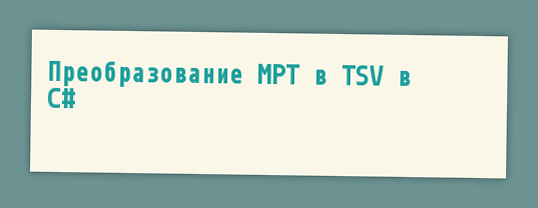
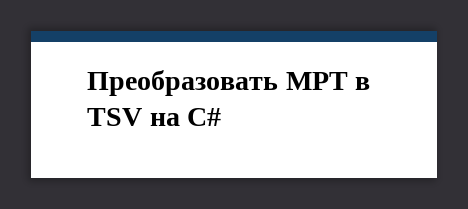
- Преобразование MPT в TSV в C#
+ Преобразовать MPT в TSV на C#

